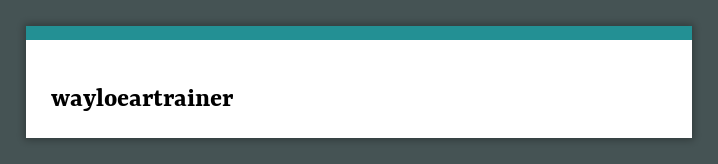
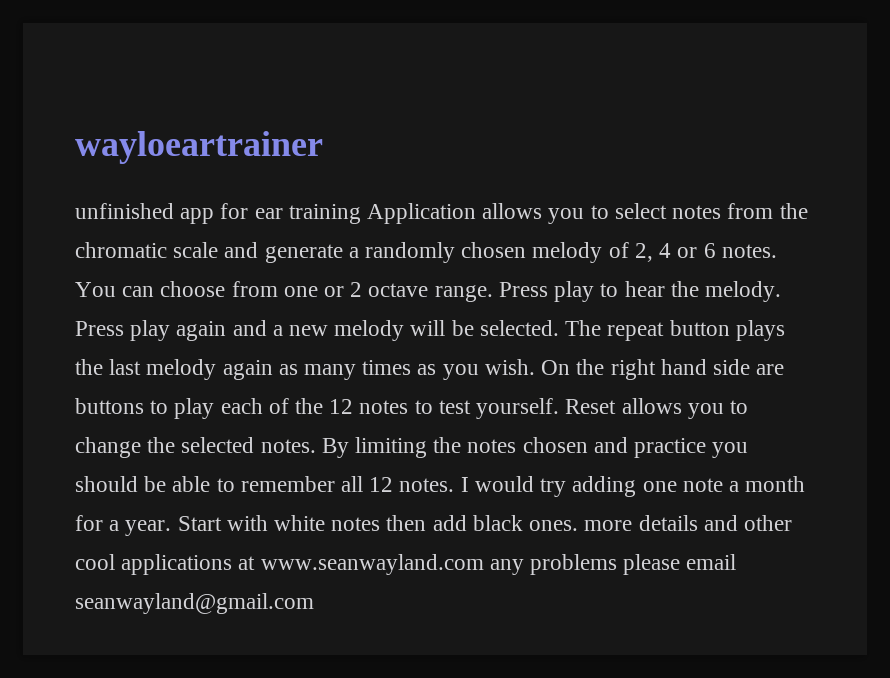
+ unfinished app for ear training Application allows you to select notes from the chromatic scale and generate a randomly chosen melody of 2, 4 or 6 notes. You can choose from one or 2 octave range. Press play to hear the melody. Press play again and a new melody will be selected. The repeat button plays the last melody again as many times as you wish. On the right hand side are buttons to play each of the 12 notes to test yourself. Reset allows you to change the selected notes. By limiting the notes chosen and practice you should be able to remember all 12 notes. I would try adding one note a month for a year. Start with white notes then add black ones. more details and other cool applications at www.seanwayland.com any problems please email seanwayland@gmail.com

